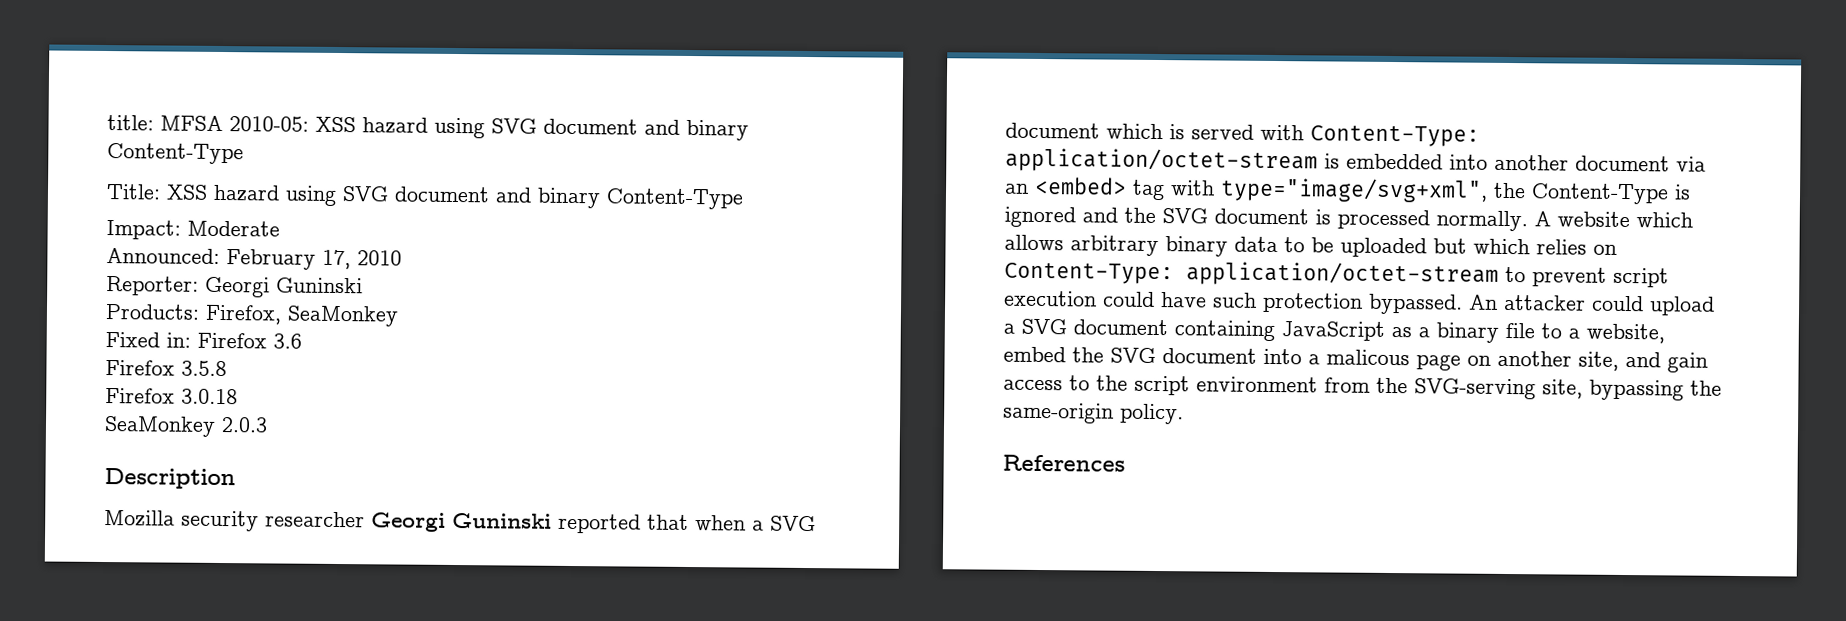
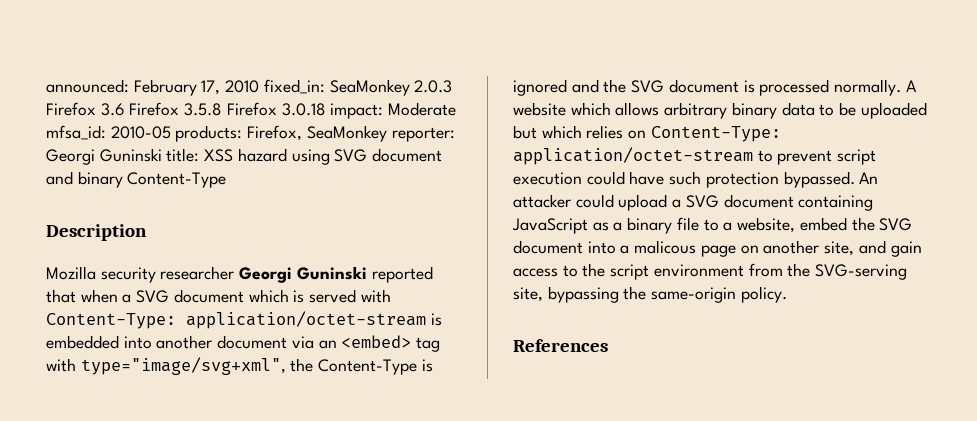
- title: MFSA 2010-05: XSS hazard using SVG document and binary Content-Type
- Title: XSS hazard using SVG document and binary Content-Type
- Impact: Moderate
- Announced: February 17, 2010
- Reporter: Georgi Guninski
- Products: Firefox, SeaMonkey
- Fixed in: Firefox 3.6
- Firefox 3.5.8
- Firefox 3.0.18
- SeaMonkey 2.0.3
+ announced: February 17, 2010 fixed_in: SeaMonkey 2.0.3 Firefox 3.6 Firefox 3.5.8 Firefox 3.0.18 impact: Moderate mfsa_id: 2010-05 products: Firefox, SeaMonkey reporter: Georgi Guninski title: XSS hazard using SVG document and binary Content-Type

